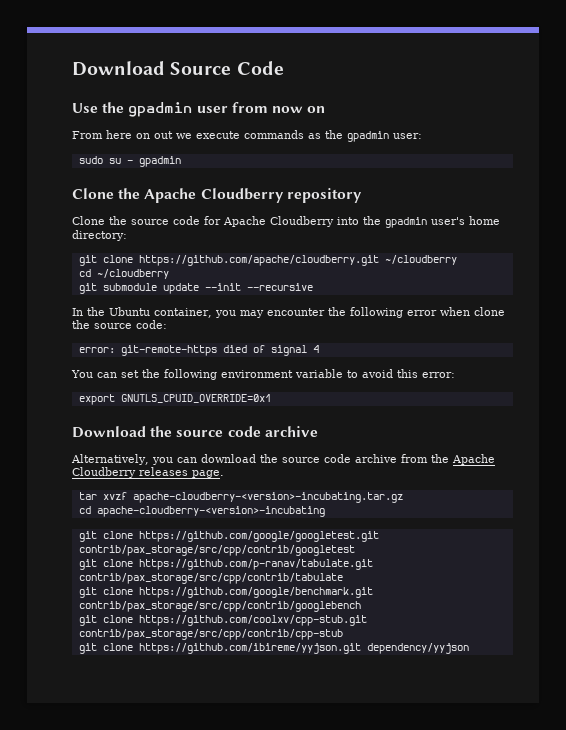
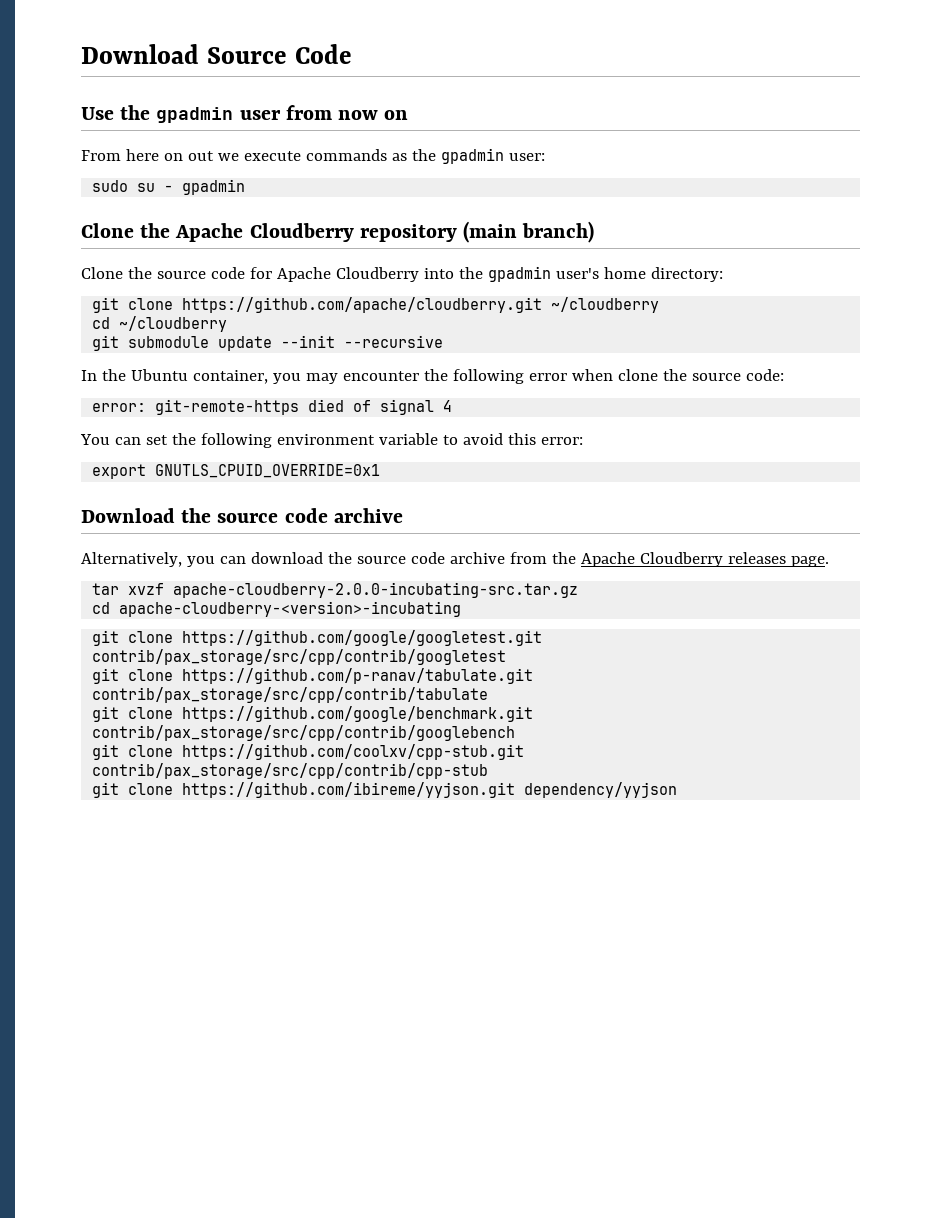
- Clone the Apache Cloudberry repository
+ Clone the Apache Cloudberry repository (main branch)
- tar xvzf apache-cloudberry-<version>-incubating.tar.gz
+ tar xvzf apache-cloudberry-2.0.0-incubating-src.tar.gz

